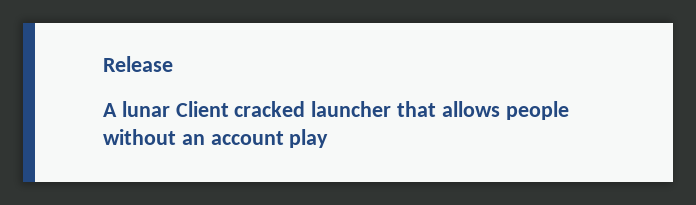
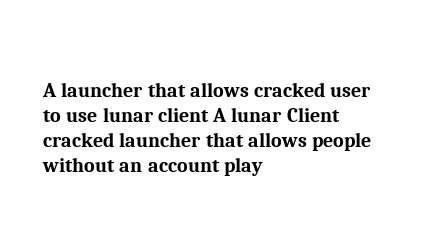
- Release
- A lunar Client cracked launcher that allows people without an account play
+ A launcher that allows cracked user to use lunar client A lunar Client cracked launcher that allows people without an account play

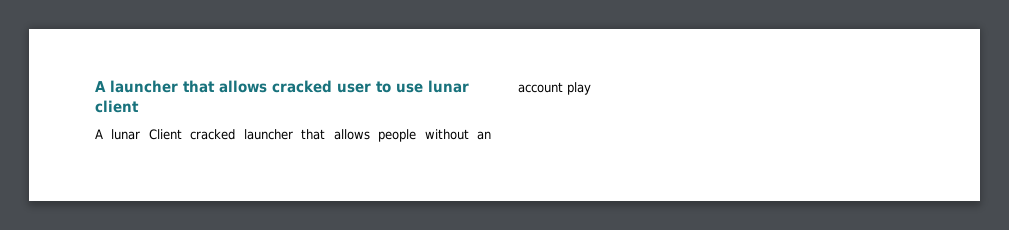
- A launcher that allows cracked user to use lunar client A lunar Client cracked launcher that allows people without an account play
+ A launcher that allows cracked user to use lunar client
+ A lunar Client cracked launcher that allows people without an account play

